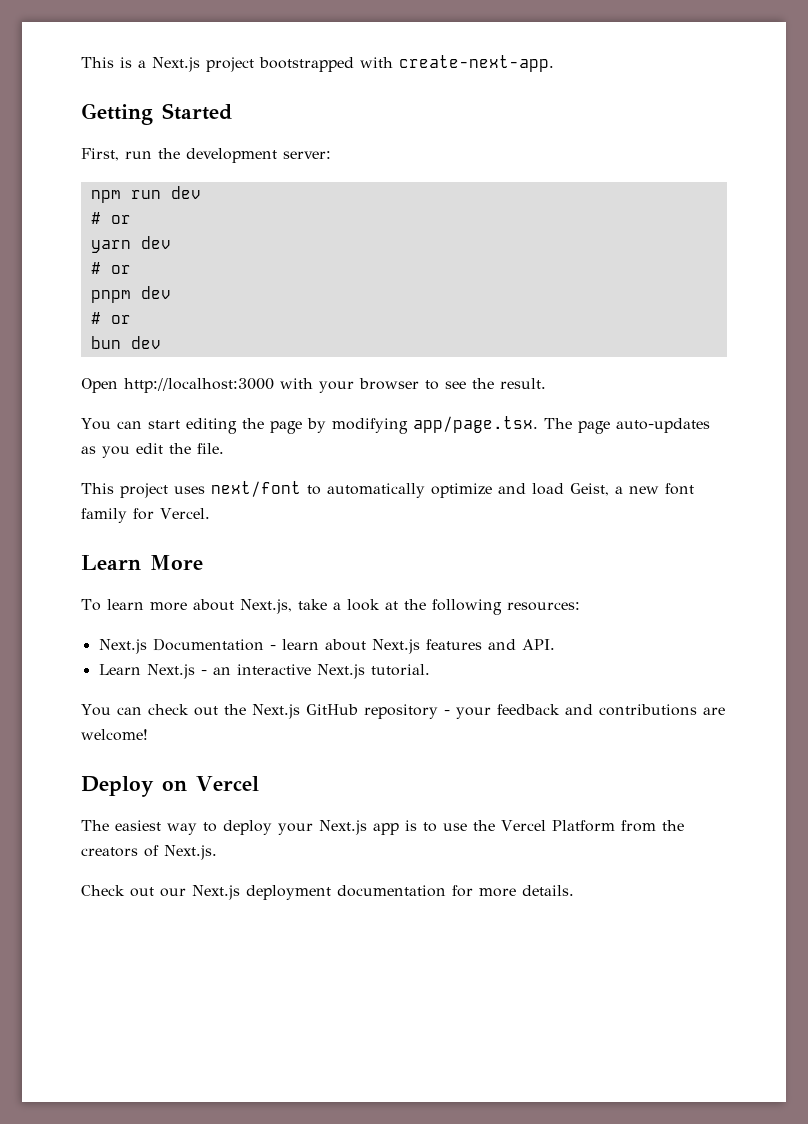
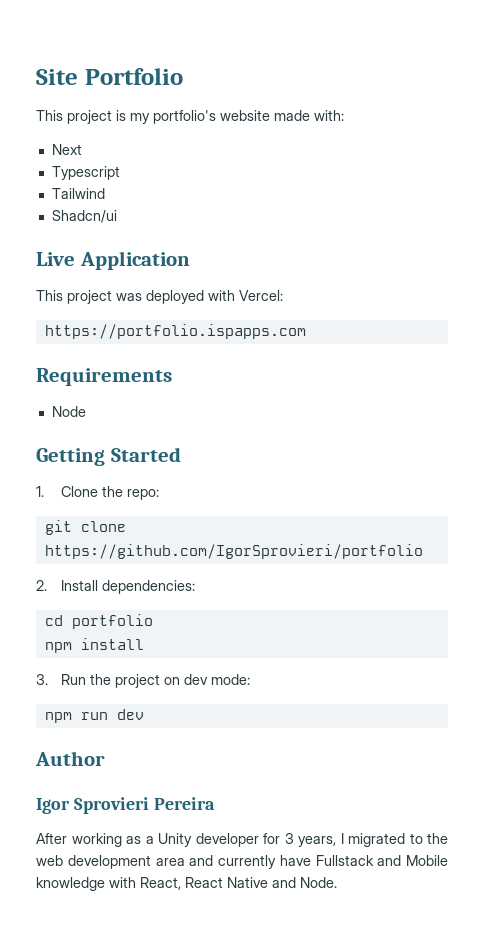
- This is a Next.js project bootstrapped with create-next-app.
+ Site Portfolio
+ This project is my portfolio's website made with:
+ Next
+ Typescript
+ Tailwind
+ Shadcn/ui
+ Live Application
+ This project was deployed with Vercel:
+ https://portfolio.ispapps.com
+ Requirements
+ Node
  Getting Started
- First, run the development server:
+ 1. Clone the repo:
+ git clone https://github.com/IgorSprovieri/portfolio
+ 2. Install dependencies:
+ cd portfolio
+ npm install
+ 3. Run the project on dev mode:
  npm run dev
- # or
- yarn dev
- # or
- pnpm dev
- # or
- bun dev
- Open http://localhost:3000 with your browser to see the result.
- You can start editing the page by modifying app/page.tsx. The page auto-updates as you edit the file.
- This project uses next/font to automatically optimize and load Geist, a new font family for Vercel.
- Learn More
- To learn more about Next.js, take a look at the following resources:
- Next.js Documentation - learn about Next.js features and API.
- Learn Next.js - an interactive Next.js tutorial.
- You can check out the Next.js GitHub repository - your feedback and contributions are welcome!
- Deploy on Vercel
- The easiest way to deploy your Next.js app is to use the Vercel Platform from the creators of Next.js.
- Check out our Next.js deployment documentation for more details.
+ Author
+ Igor Sprovieri Pereira
+ After working as a Unity developer for 3 years, I migrated to the web development area and currently have Fullstack and Mobile knowledge with React, React Native and Node.

